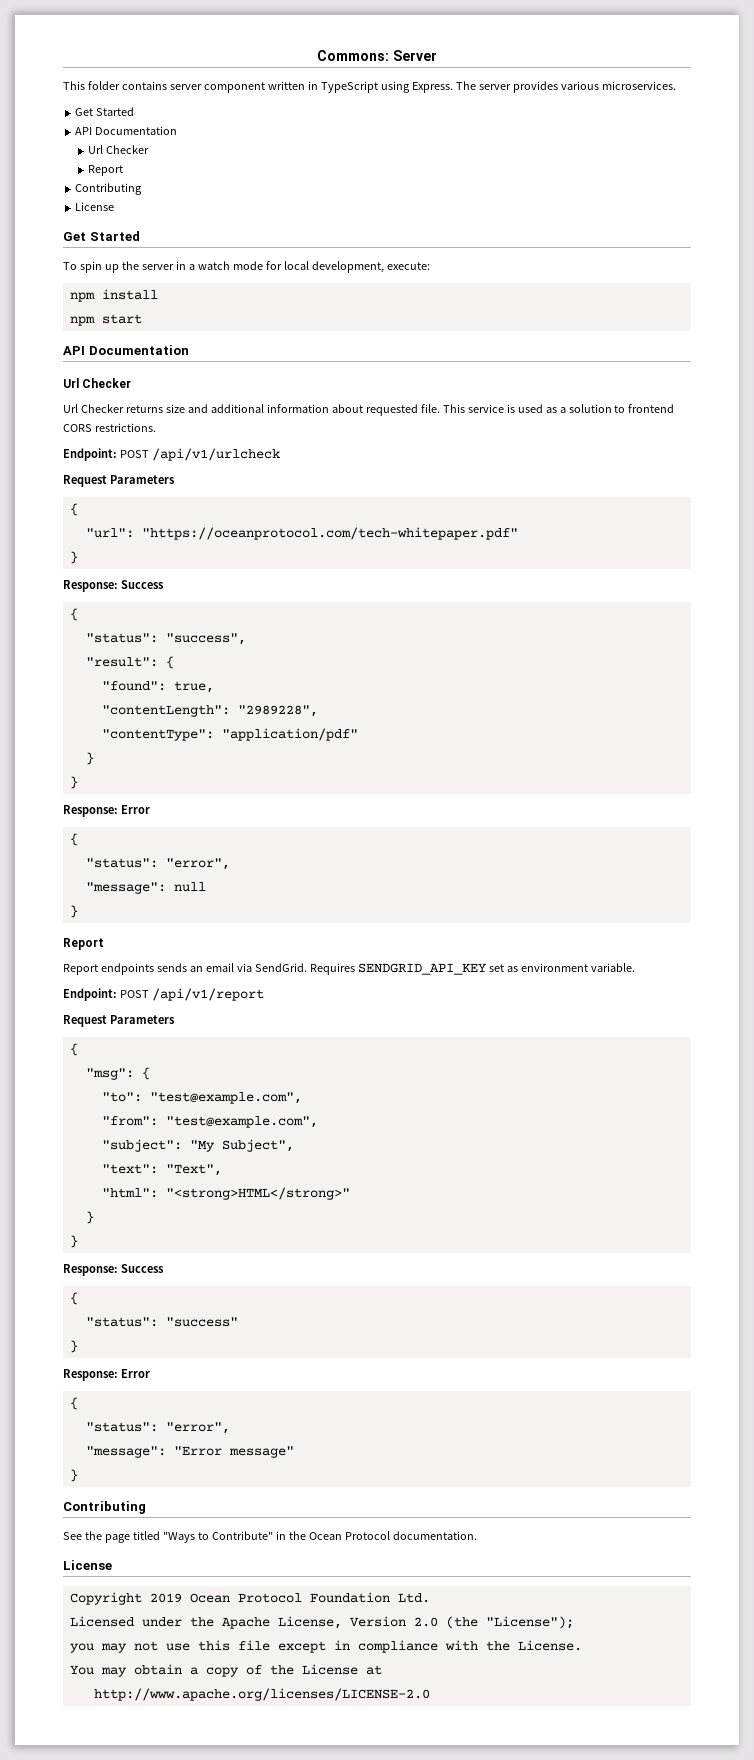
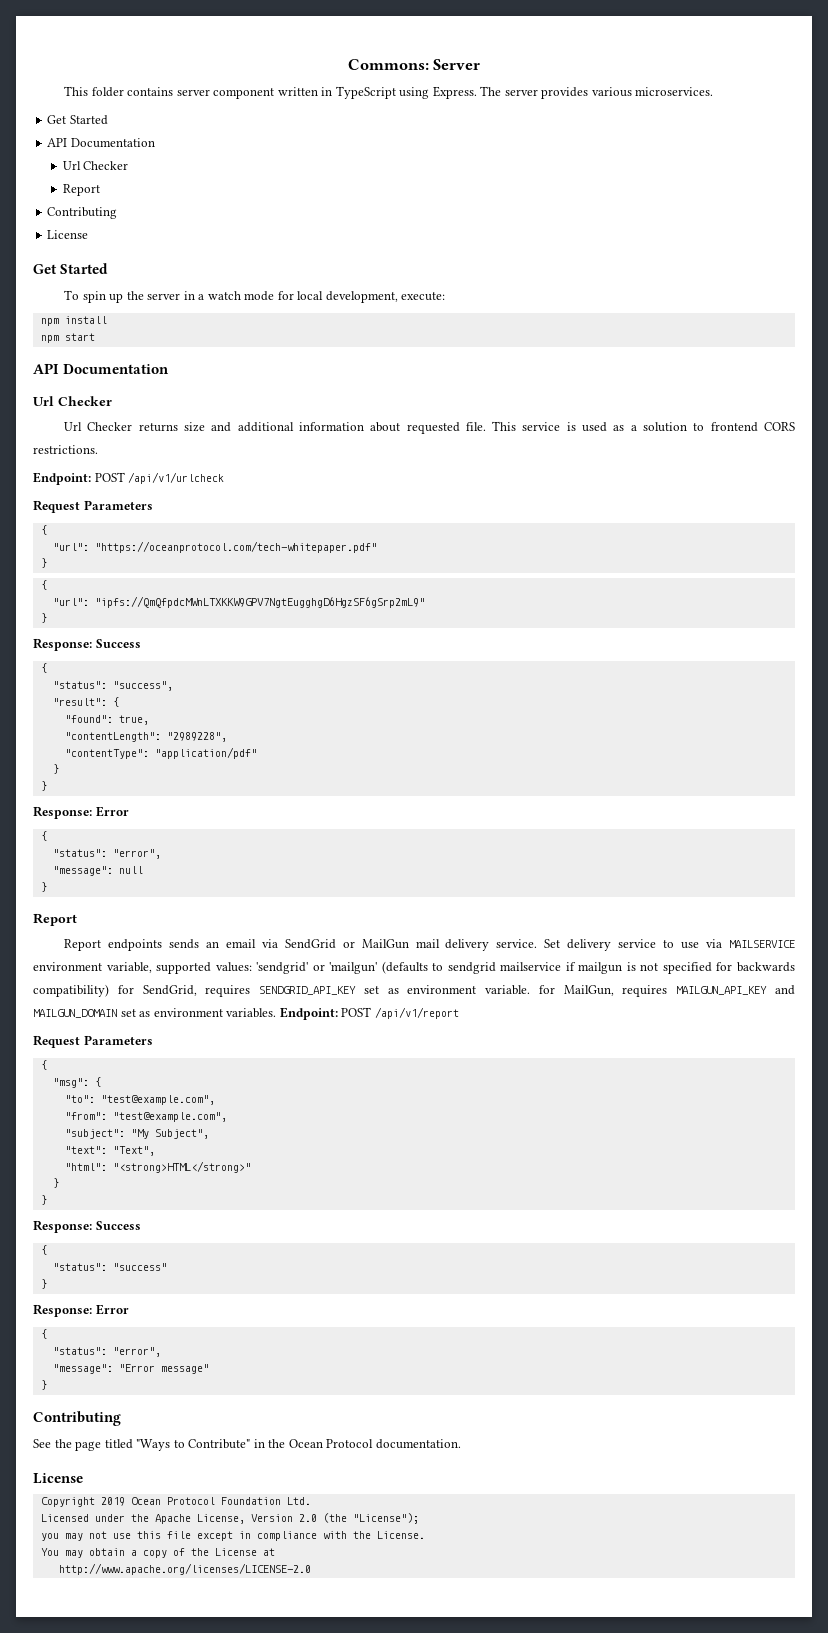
  "url": "https://oceanprotocol.com/tech-whitepaper.pdf"
+ }
+ {
+ "url": "ipfs://QmQfpdcMWnLTXKKW9GPV7NgtEugghgD6HgzSF6gSrp2mL9"
- Report endpoints sends an email via SendGrid. Requires SENDGRID_API_KEY set as environment variable.
- Endpoint: POST /api/v1/report
+ Report endpoints sends an email via SendGrid or MailGun mail delivery service. Set delivery service to use via MAILSERVICE environment variable, supported values: 'sendgrid' or 'mailgun' (defaults to sendgrid mailservice if mailgun is not specified for backwards compatibility) for SendGrid, requires SENDGRID_API_KEY set as environment variable. for MailGun, requires MAILGUN_API_KEY and MAILGUN_DOMAIN set as environment variables. Endpoint: POST /api/v1/report

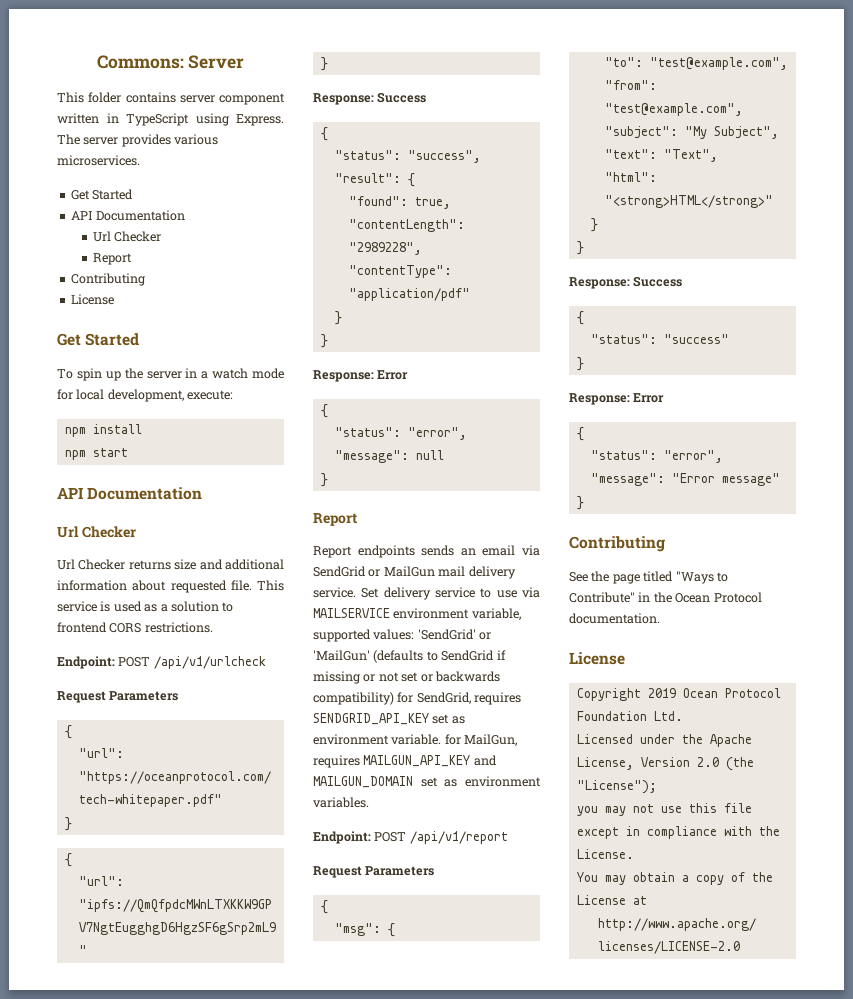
- Set delivery service to use via MAILSERVICE environment variable, supported values: 'sendgrid' or 'mailgun' (defaults to sendgrid mailservice if mailgun is not specified for backwards compatibility) for SendGrid, requires SENDGRID_API_KEY set as environment variable. for MailGun, requires MAILGUN_API_KEY and MAILGUN_DOMAIN set as environment variables. Endpoint: POST /api/v1/report
+ Set delivery service to use via MAILSERVICE environment variable, supported values: 'SendGrid' or 'MailGun' (defaults to SendGrid if missing or not set or backwards compatibility) for SendGrid, requires SENDGRID_API_KEY set as environment variable. for MailGun, requires MAILGUN_API_KEY and MAILGUN_DOMAIN set as environment variables.
+ Endpoint: POST /api/v1/report

